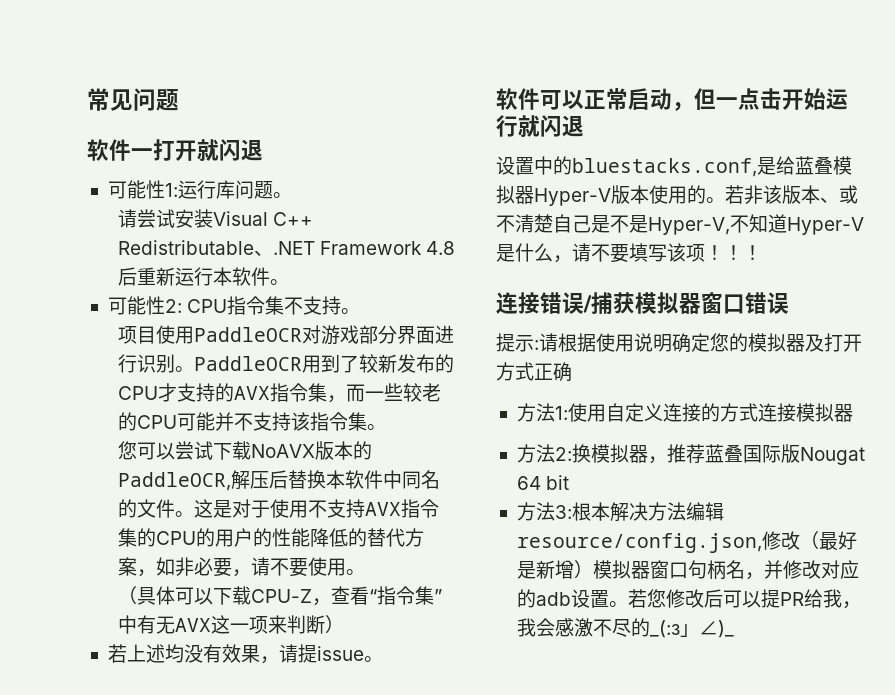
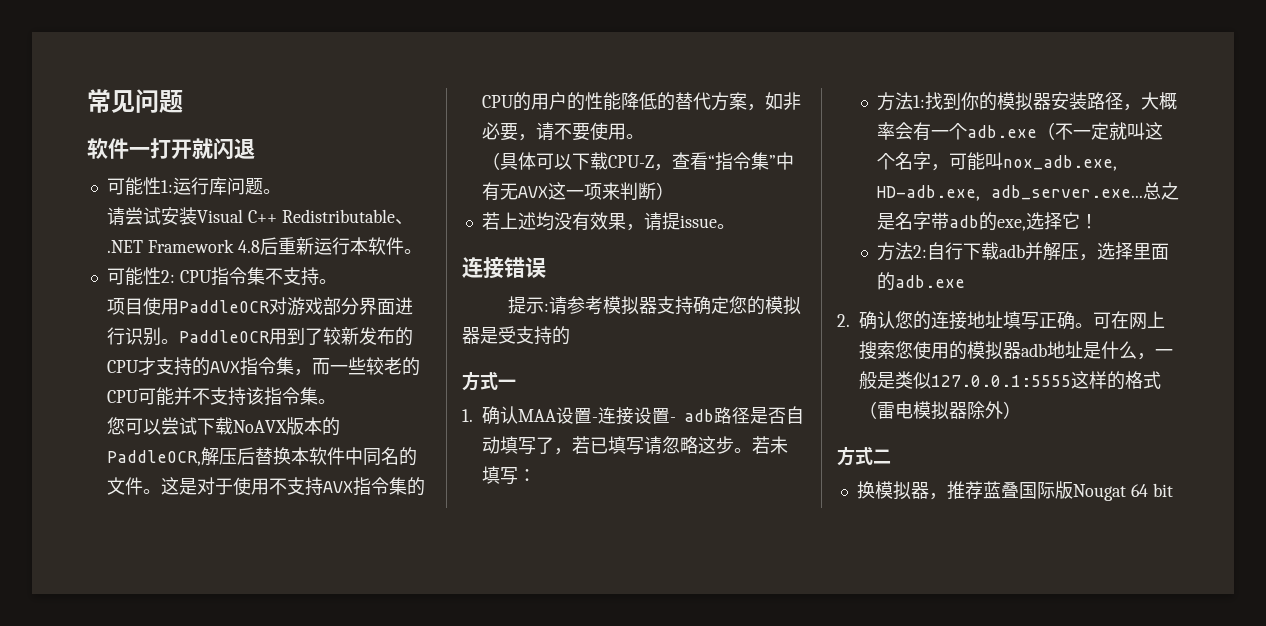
- 软件可以正常启动，但一点击开始运行就闪退
- 设置中的bluestacks.conf,是给蓝叠模拟器Hyper-V版本使用的。若非该版本、或不清楚自己是不是Hyper-V,不知道Hyper-V是什么，请不要填写该项！！！
- 连接错误/捕获模拟器窗口错误
- 提示:请根据使用说明确定您的模拟器及打开方式正确
- 方法1:使用自定义连接的方式连接模拟器
- 方法2:换模拟器，推荐蓝叠国际版Nougat 64 bit
+ 连接错误
+ 提示:请参考模拟器支持确定您的模拟器是受支持的
+ 方式一
+ 1.确认MAA设置-连接设置- adb路径是否自动填写了，若已填写请忽略这步。若未填写：
+ 方法1:找到你的模拟器安装路径，大概率会有一个adb.exe（不一定就叫这个名字，可能叫nox_adb.exe, HD-adb.exe, adb_server.exe...总之是名字带adb的exe,选择它！
+ 方法2:自行下载adb并解压，选择里面的adb.exe
+ 2.确认您的连接地址填写正确。可在网上搜索您使用的模拟器adb地址是什么，一般是类似127.0.0.1:5555这样的格式（雷电模拟器除外）
+ 方式二
+ 换模拟器，推荐蓝叠国际版Nougat 64 bit
- 方法3:根本解决方法编辑resource/config.json,修改（最好是新增）模拟器窗口句柄名，并修改对应的adb设置。若您修改后可以提PR给我，我会感激不尽的_(:з」∠)_

